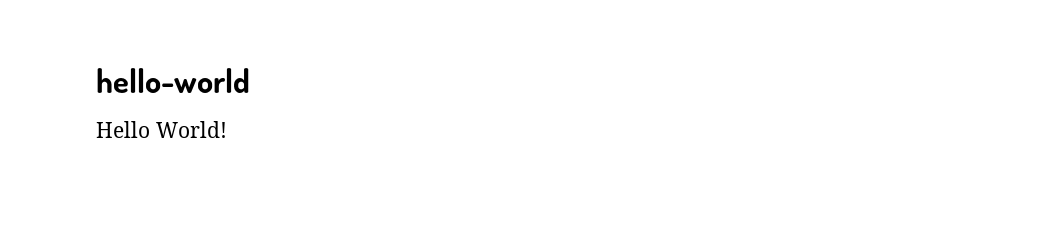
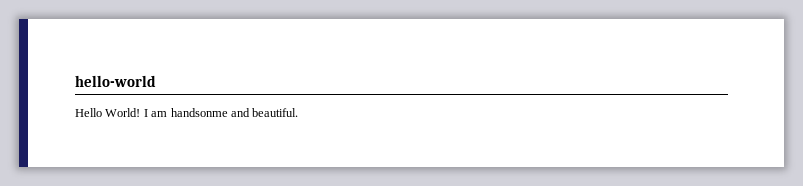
+ I am handsonme and beautiful.

